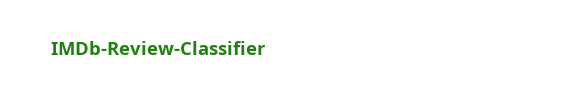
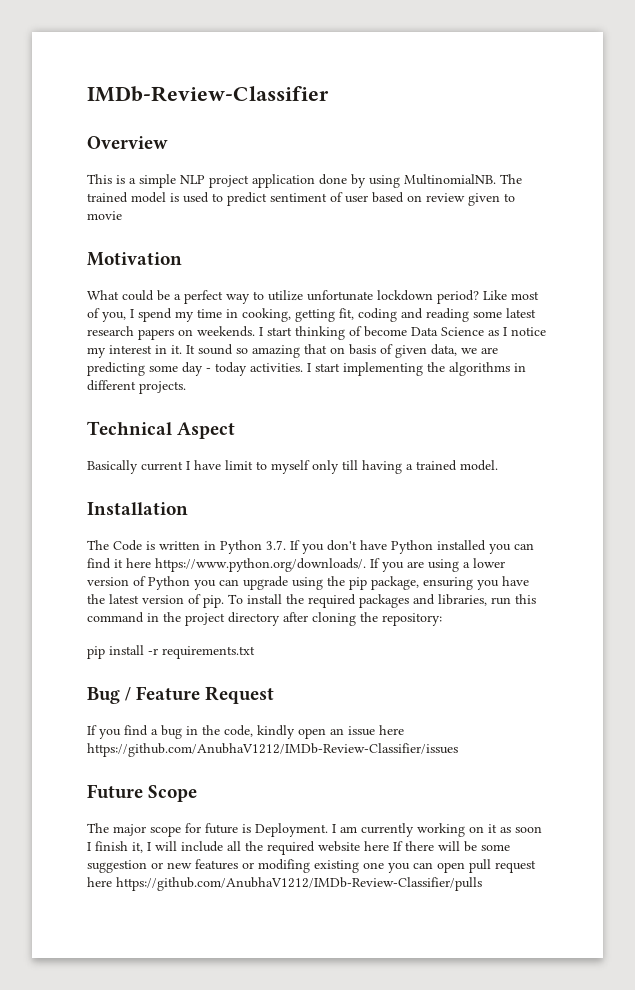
+ Overview
+ This is a simple NLP project application done by using MultinomialNB. The trained model is used to predict sentiment of user based on review given to movie
+ Motivation
+ What could be a perfect way to utilize unfortunate lockdown period? Like most of you, I spend my time in cooking, getting fit, coding and reading some latest research papers on weekends. I start thinking of become Data Science as I notice my interest in it. It sound so amazing that on basis of given data, we are predicting some day - today activities. I start implementing the algorithms in different projects.
+ Technical Aspect
+ Basically current I have limit to myself only till having a trained model.
+ Installation
+ The Code is written in Python 3.7. If you don't have Python installed you can find it here https://www.python.org/downloads/. If you are using a lower version of Python you can upgrade using the pip package, ensuring you have the latest version of pip. To install the required packages and libraries, run this command in the project directory after cloning the repository:
+ pip install -r requirements.txt
+ Bug / Feature Request
+ If you find a bug in the code, kindly open an issue here https://github.com/AnubhaV1212/IMDb-Review-Classifier/issues
+ Future Scope
+ The major scope for future is Deployment. I am currently working on it as soon I finish it, I will include all the required website here If there will be some suggestion or new features or modifing existing one you can open pull request here https://github.com/AnubhaV1212/IMDb-Review-Classifier/pulls

